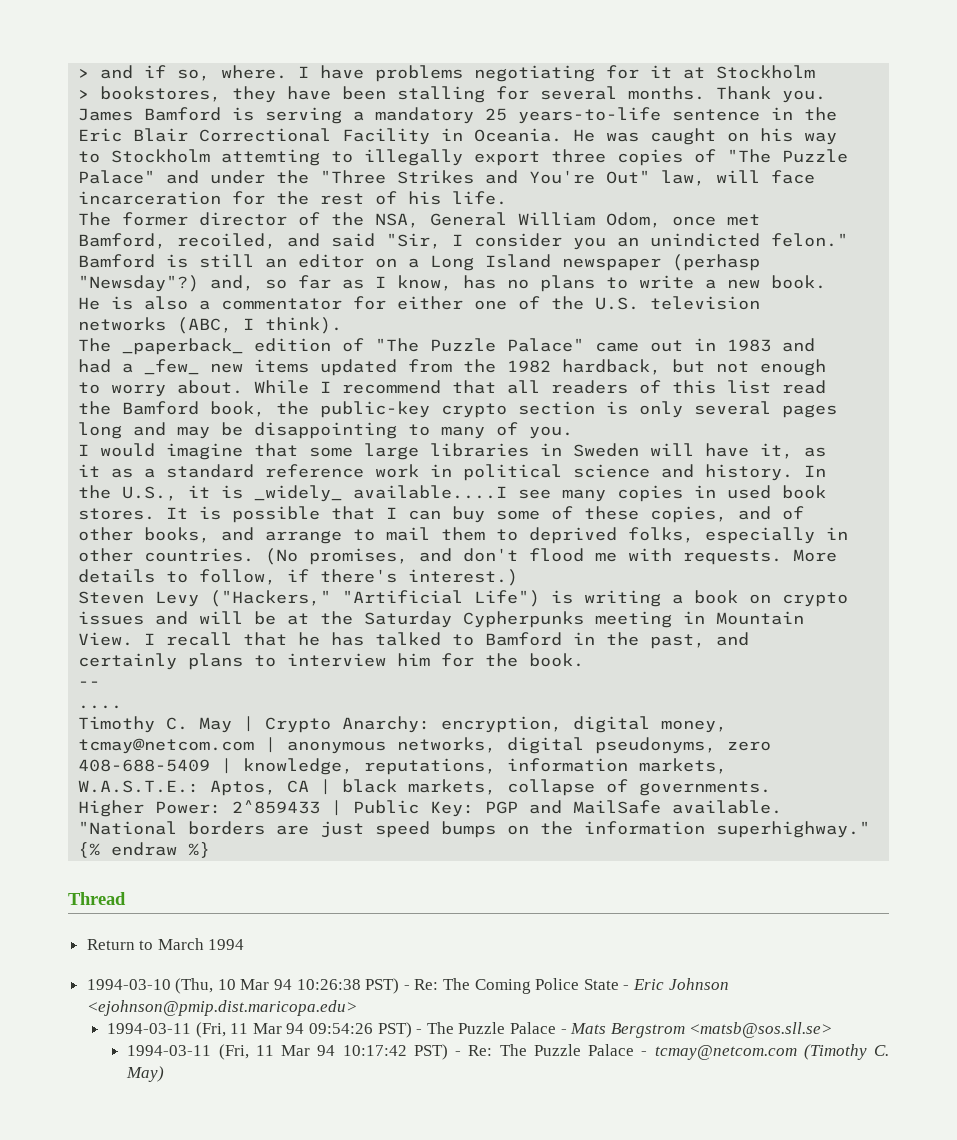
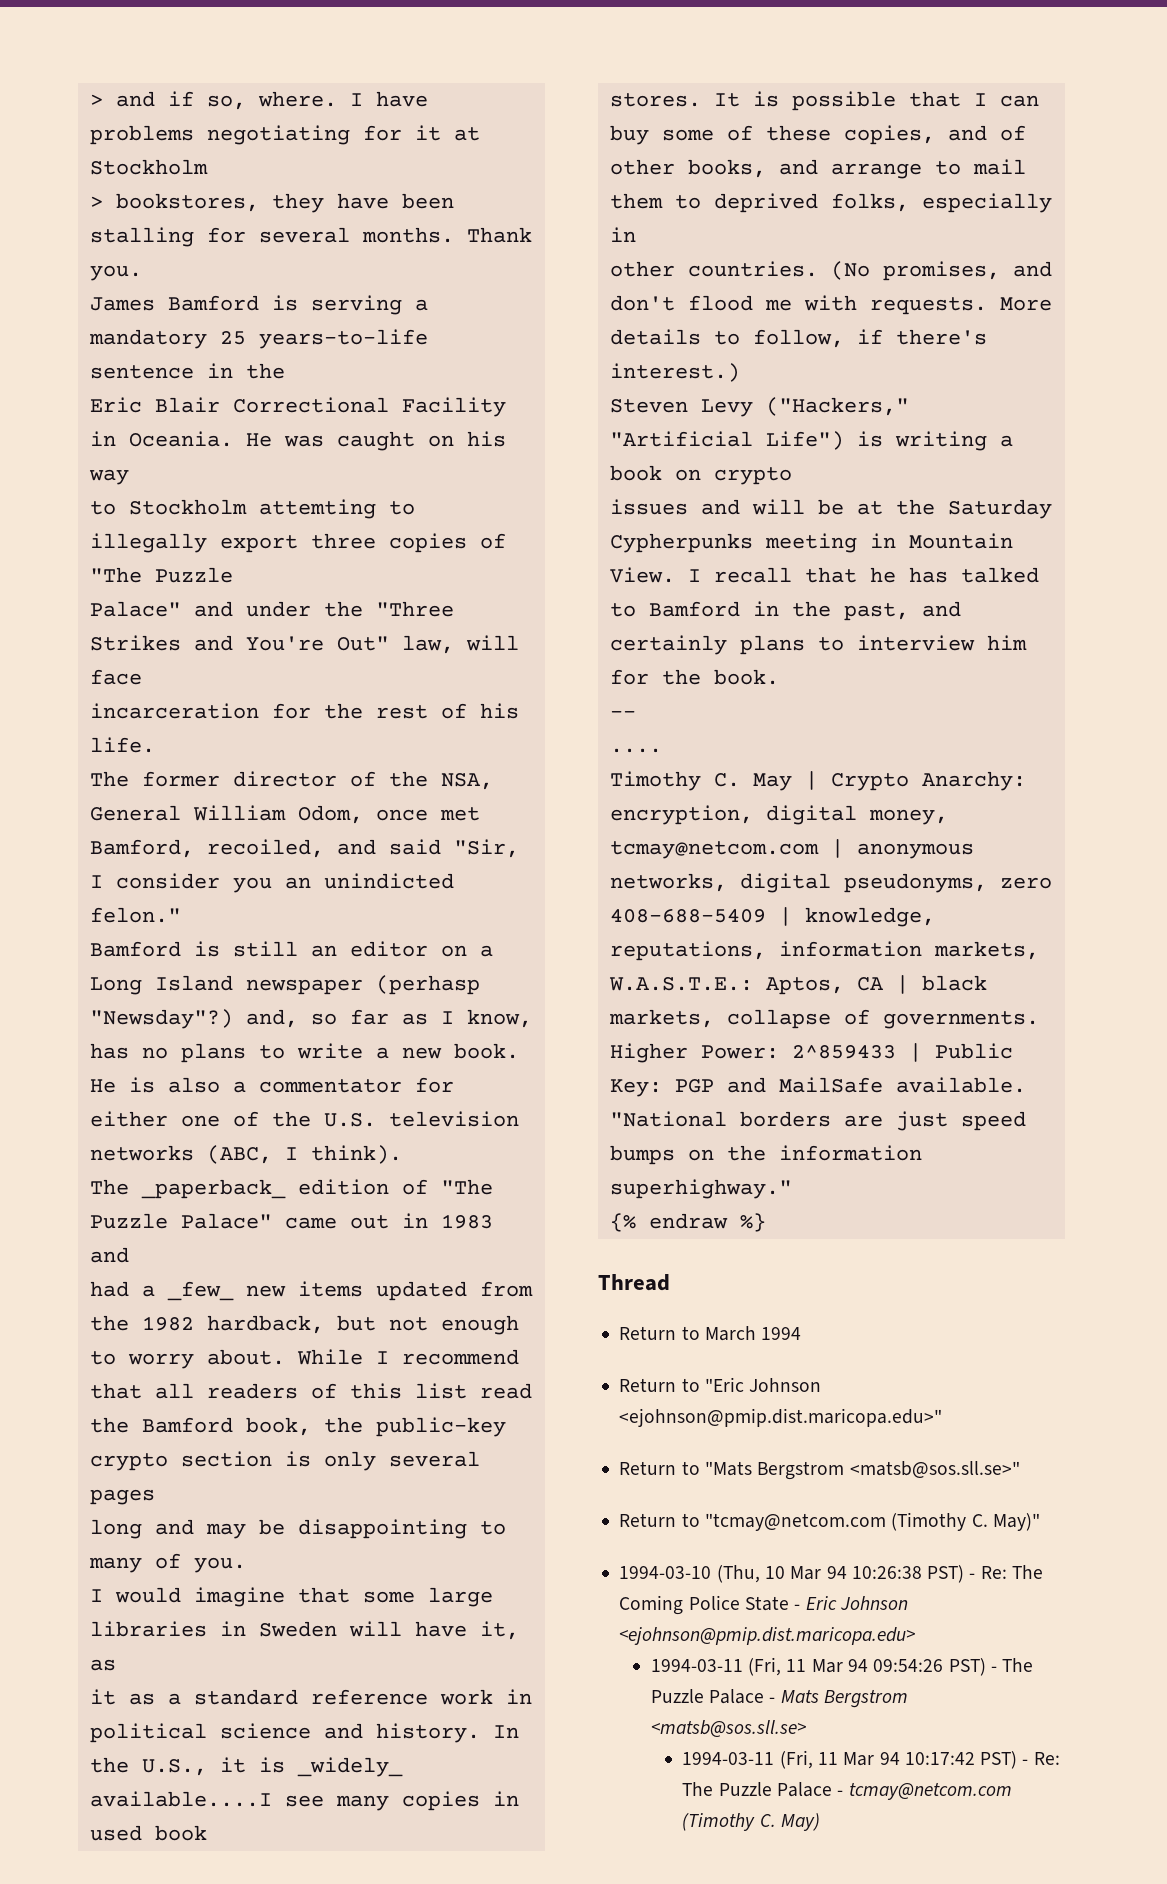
+ Return to "Eric Johnson <ejohnson@pmip.dist.maricopa.edu>"
+ Return to "Mats Bergstrom <matsb@sos.sll.se>"
+ Return to "tcmay@netcom.com (Timothy C. May)"

